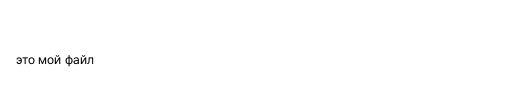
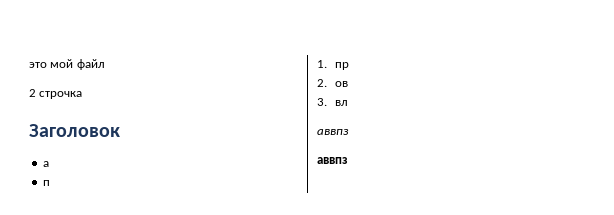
+ 2 строчка
+ Заголовок
+ а
+ п
+ 1. пр
+ 2. ов
+ 3. вл
+ аввпз
+ аввпз

